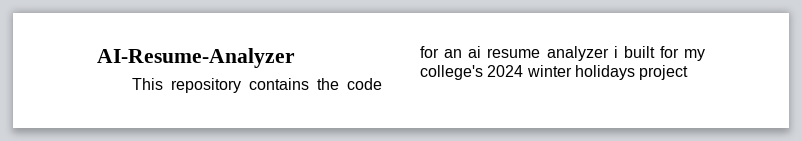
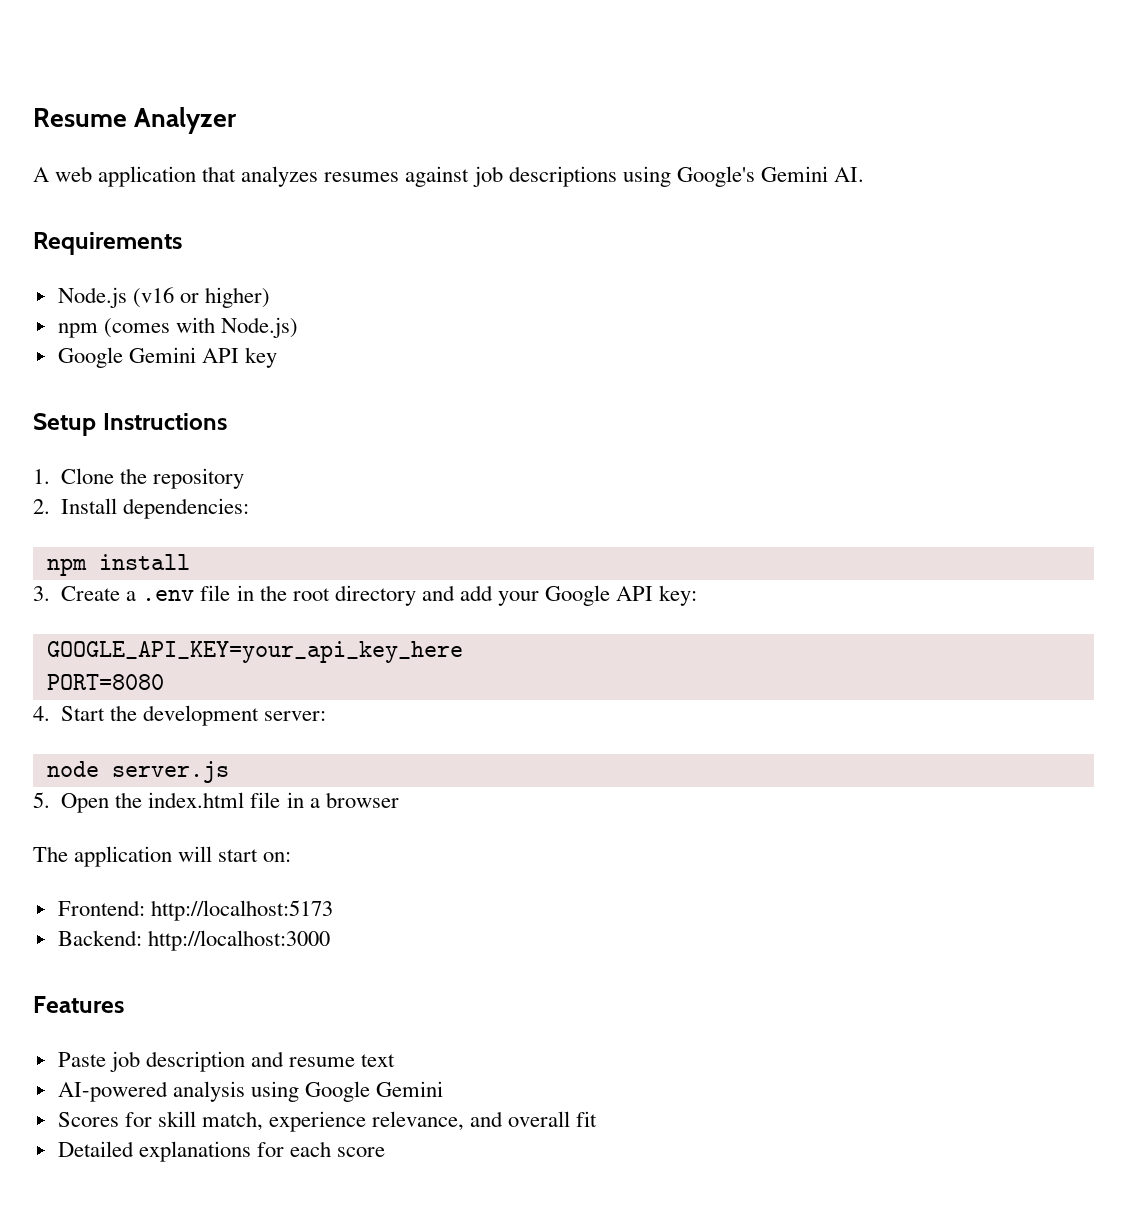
- AI-Resume-Analyzer
- This repository contains the code for an ai resume analyzer i built for my college's 2024 winter holidays project
+ Resume Analyzer
+ A web application that analyzes resumes against job descriptions using Google's Gemini AI.
+ Requirements
+ Node.js (v16 or higher)
+ npm (comes with Node.js)
+ Google Gemini API key
+ Setup Instructions
+ 1. Clone the repository
+ 2. Install dependencies:
+ npm install
+ 3. Create a .env file in the root directory and add your Google API key:
+ GOOGLE_API_KEY=your_api_key_here
+ PORT=8080
+ 4. Start the development server:
+ node server.js
+ 5. Open the index.html file in a browser
+ The application will start on:
+ Frontend: http://localhost:5173
+ Backend: http://localhost:3000
+ Features
+ Paste job description and resume text
+ AI-powered analysis using Google Gemini
+ Scores for skill match, experience relevance, and overall fit
+ Detailed explanations for each score

